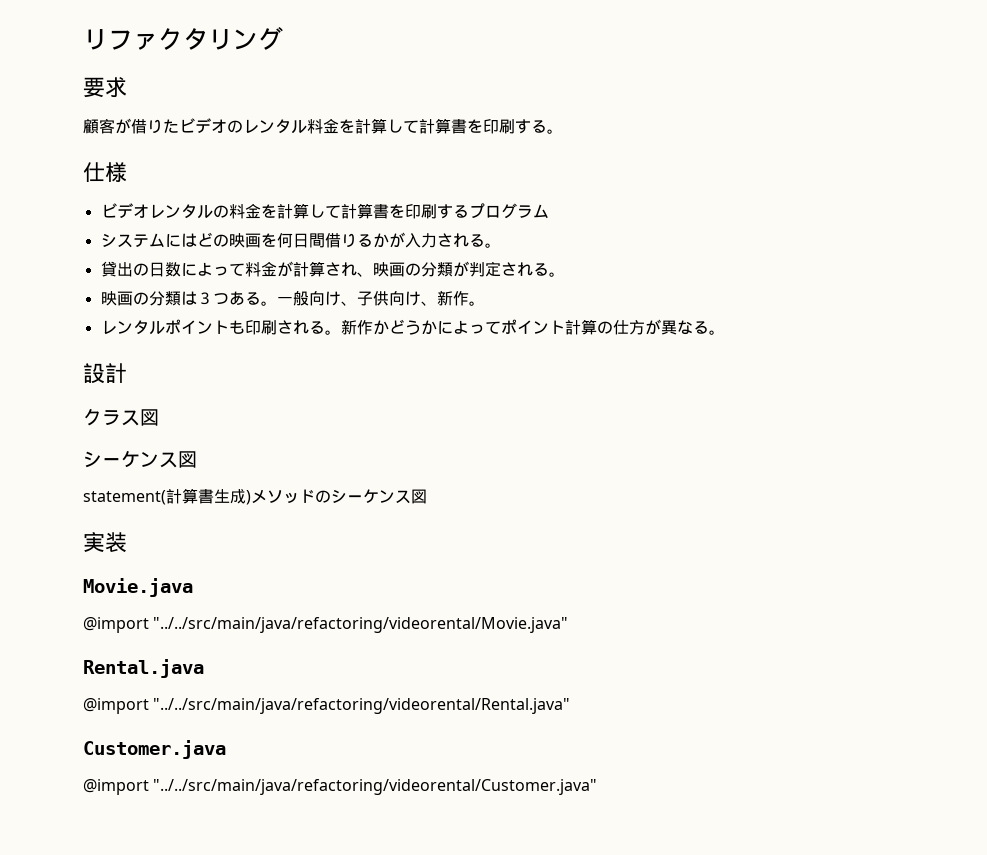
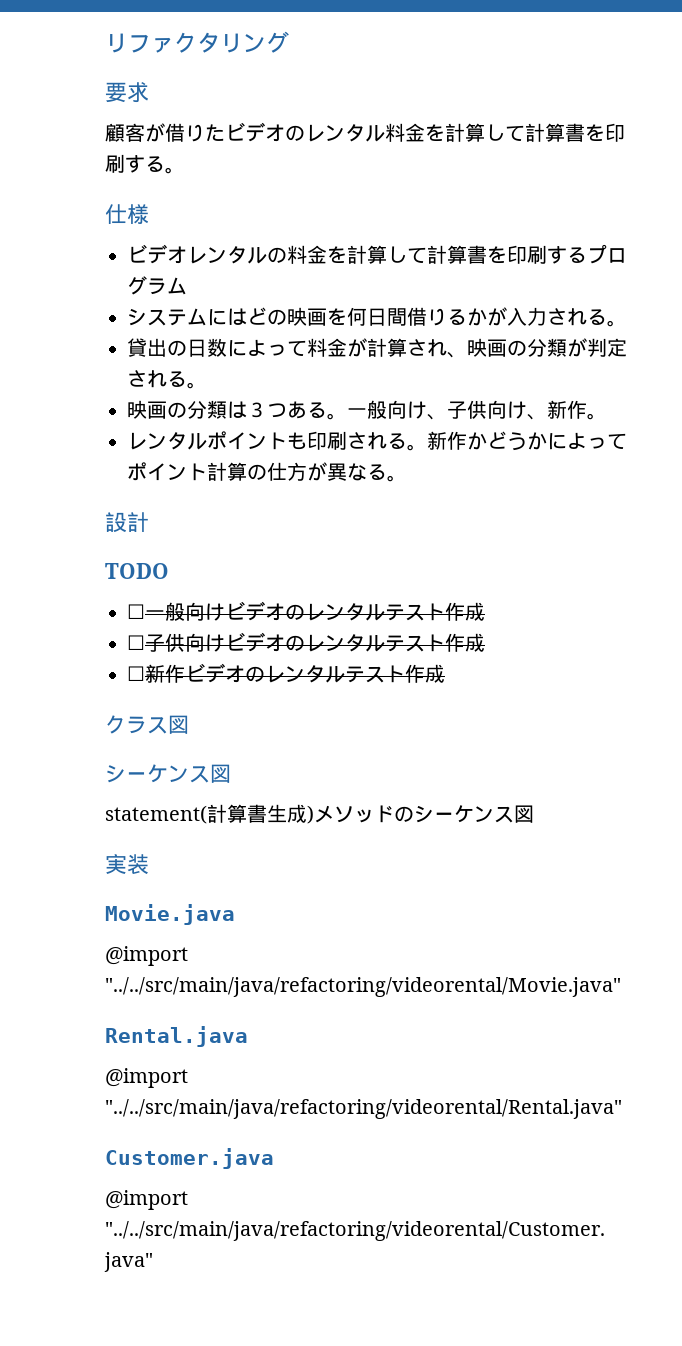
+ TODO
+ ☐一般向けビデオのレンタルテスト作成
+ ☐子供向けビデオのレンタルテスト作成
+ ☐新作ビデオのレンタルテスト作成

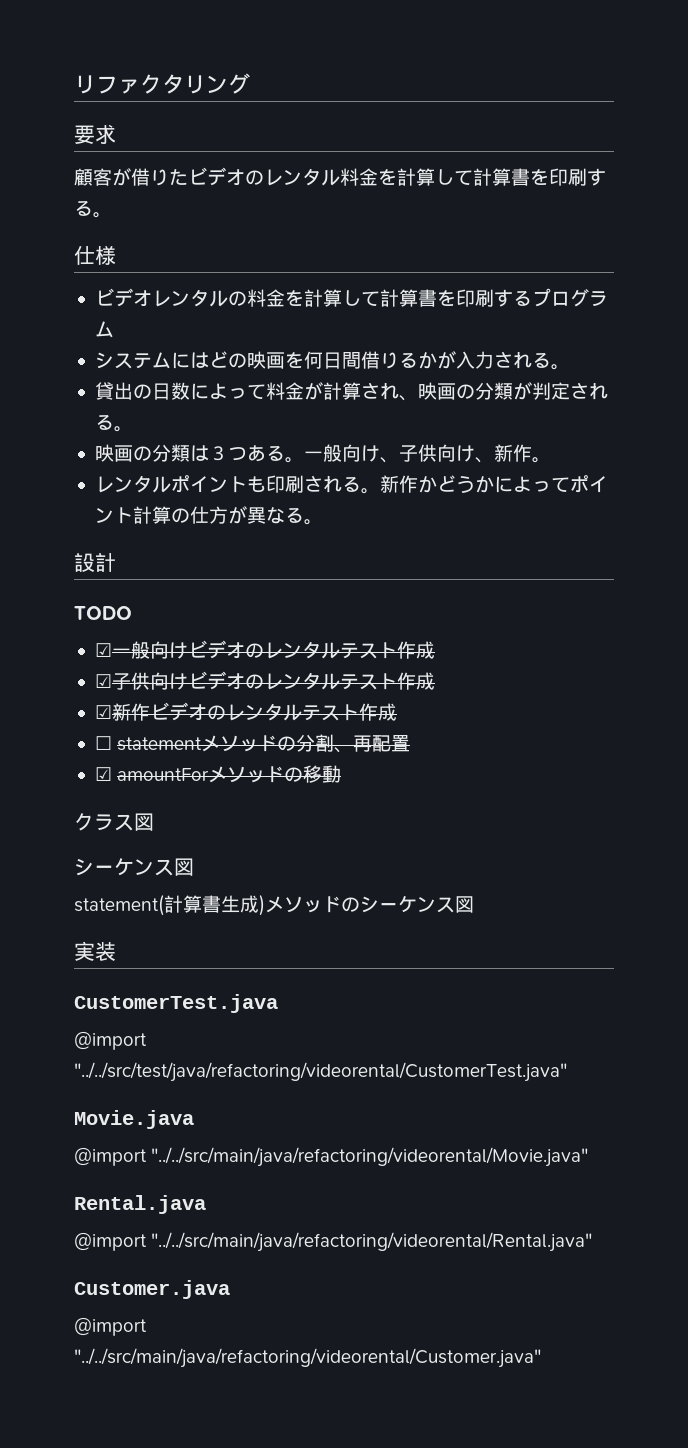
- ☐一般向けビデオのレンタルテスト作成
+ ☑一般向けビデオのレンタルテスト作成
- ☐子供向けビデオのレンタルテスト作成
+ ☑子供向けビデオのレンタルテスト作成
- ☐新作ビデオのレンタルテスト作成
+ ☑新作ビデオのレンタルテスト作成
+ ☐ statementメソッドの分割、再配置
+ ☑ amountForメソッドの移動
+ CustomerTest.java
+ @import "../../src/test/java/refactoring/videorental/CustomerTest.java"

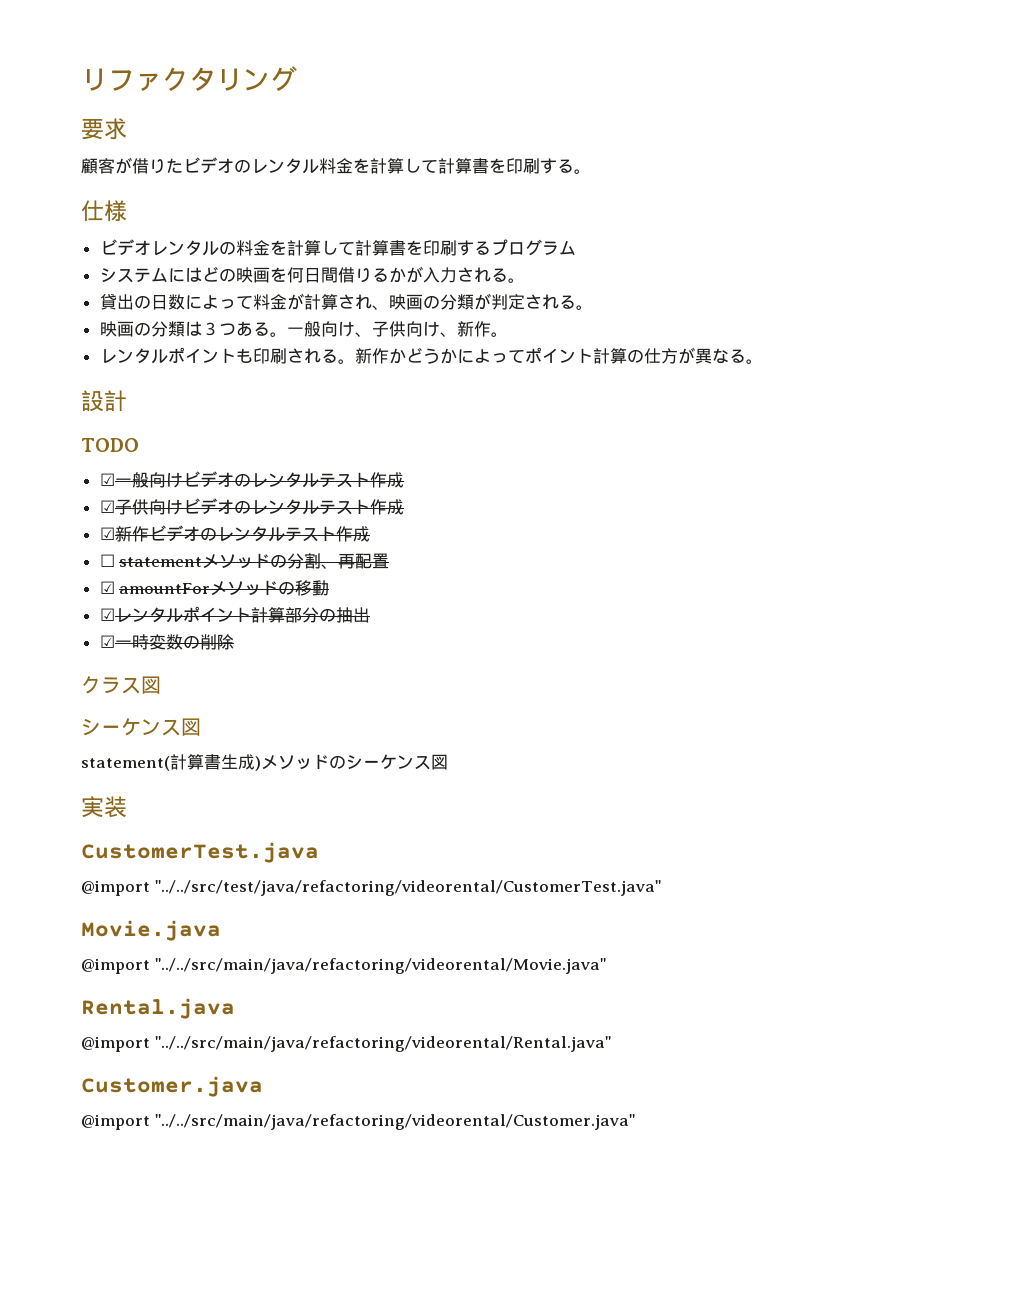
+ ☑レンタルポイント計算部分の抽出
+ ☑一時変数の削除

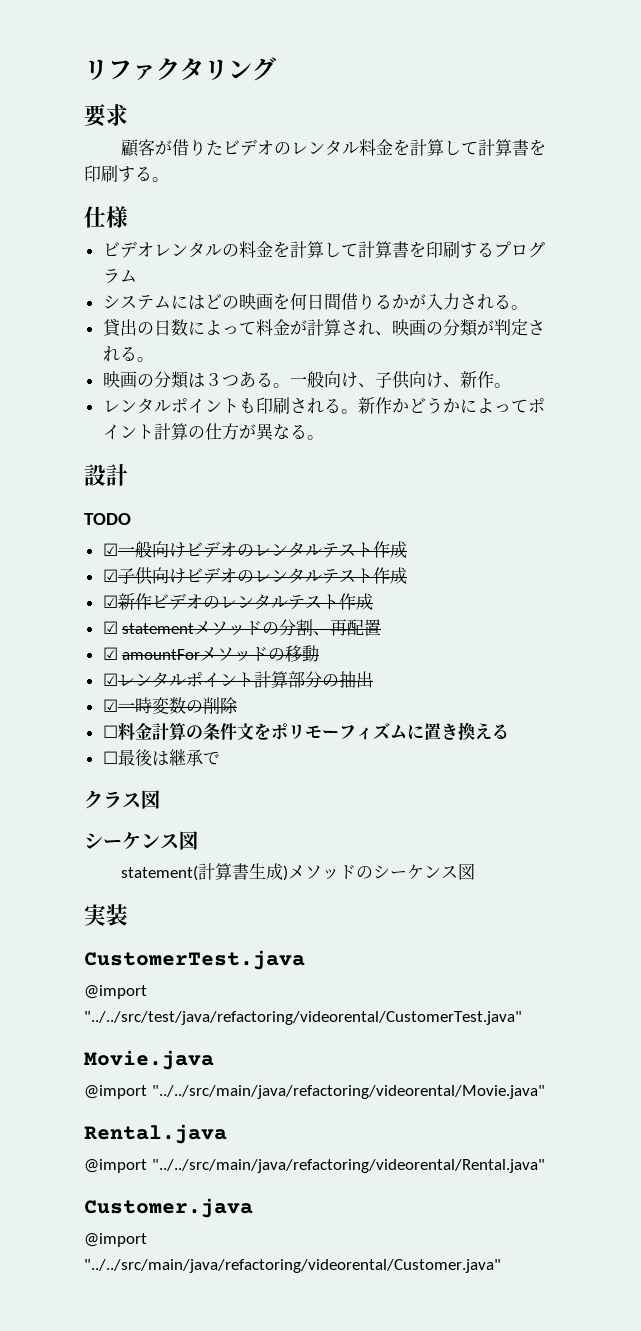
- ☐ statementメソッドの分割、再配置
+ ☑ statementメソッドの分割、再配置
+ ☐料金計算の条件文をポリモーフィズムに置き換える
+ ☐最後は継承で

